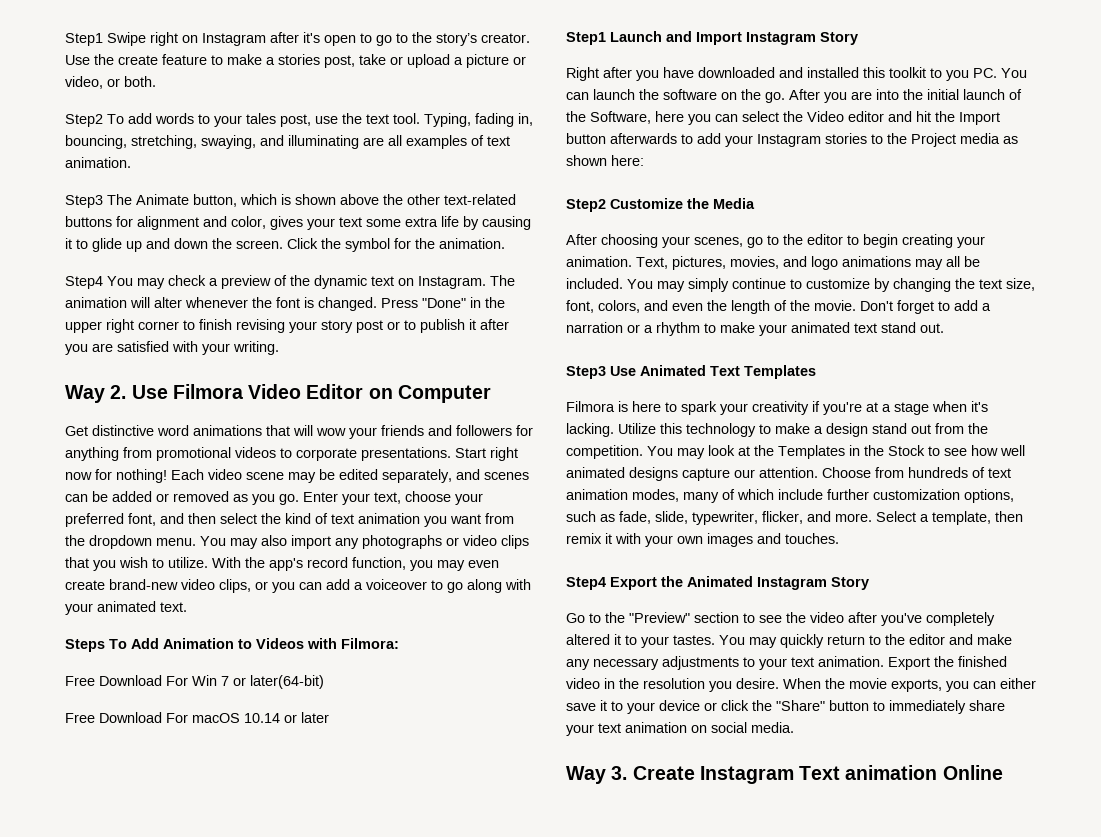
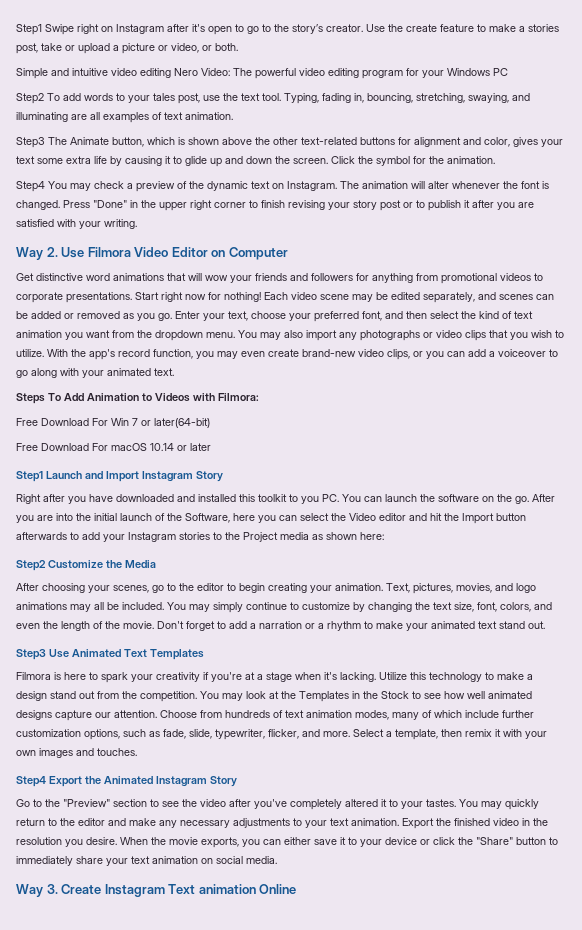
+ Simple and intuitive video editing Nero Video: The powerful video editing program for your Windows PC

